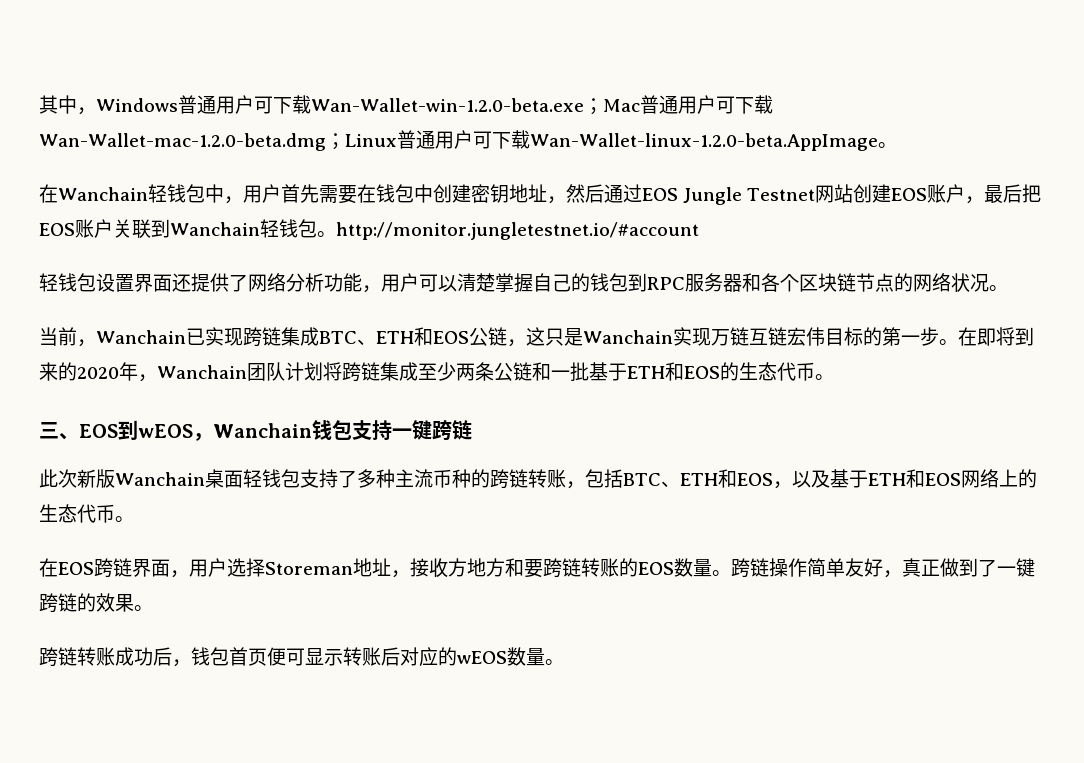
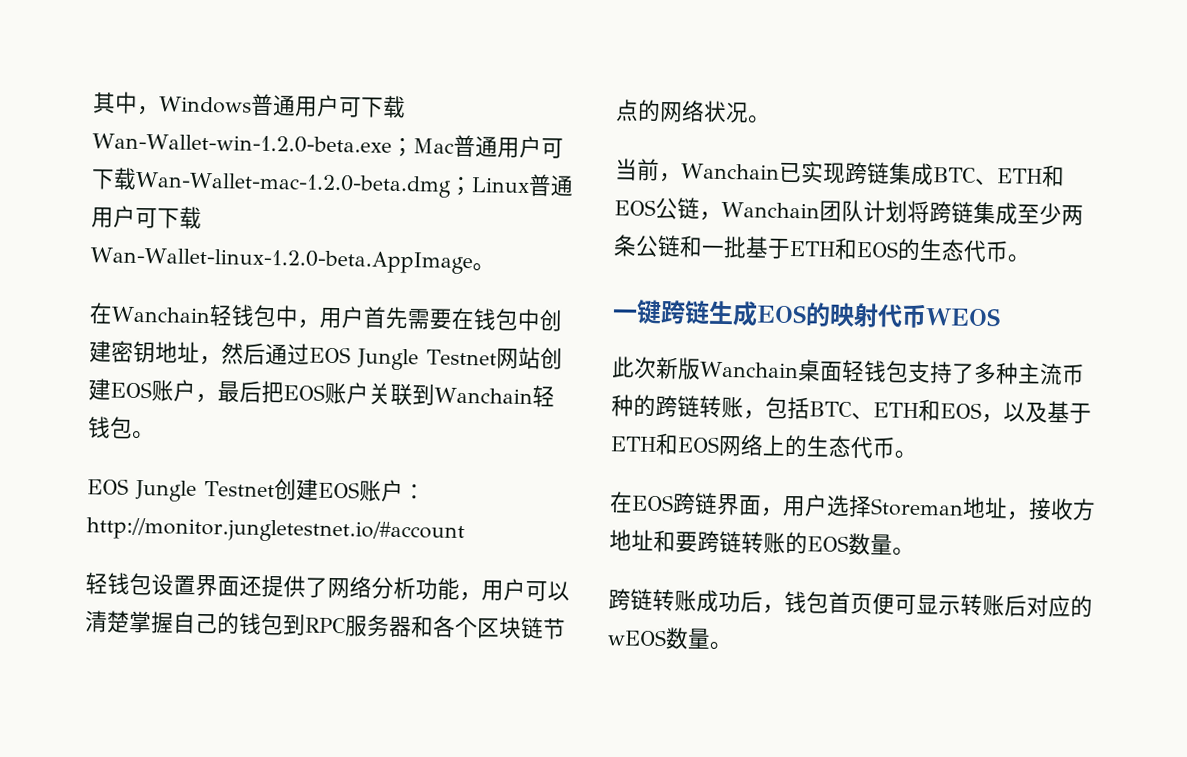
- 在Wanchain轻钱包中，用户首先需要在钱包中创建密钥地址，然后通过EOS Jungle Testnet网站创建EOS账户，最后把EOS账户关联到Wanchain轻钱包。http://monitor.jungletestnet.io/#account
+ 在Wanchain轻钱包中，用户首先需要在钱包中创建密钥地址，然后通过EOS Jungle Testnet网站创建EOS账户，最后把EOS账户关联到Wanchain轻钱包。
+ EOS Jungle Testnet创建EOS账户：http://monitor.jungletestnet.io/#account
- 当前，Wanchain已实现跨链集成BTC、ETH和EOS公链，这只是Wanchain实现万链互链宏伟目标的第一步。在即将到来的2020年，Wanchain团队计划将跨链集成至少两条公链和一批基于ETH和EOS的生态代币。
+ 当前，Wanchain已实现跨链集成BTC、ETH和EOS公链，Wanchain团队计划将跨链集成至少两条公链和一批基于ETH和EOS的生态代币。
- 三、EOS到wEOS，Wanchain钱包支持一键跨链
+ 一键跨链生成EOS的映射代币WEOS
- 在EOS跨链界面，用户选择Storeman地址，接收方地方和要跨链转账的EOS数量。跨链操作简单友好，真正做到了一键跨链的效果。
+ 在EOS跨链界面，用户选择Storeman地址，接收方地址和要跨链转账的EOS数量。

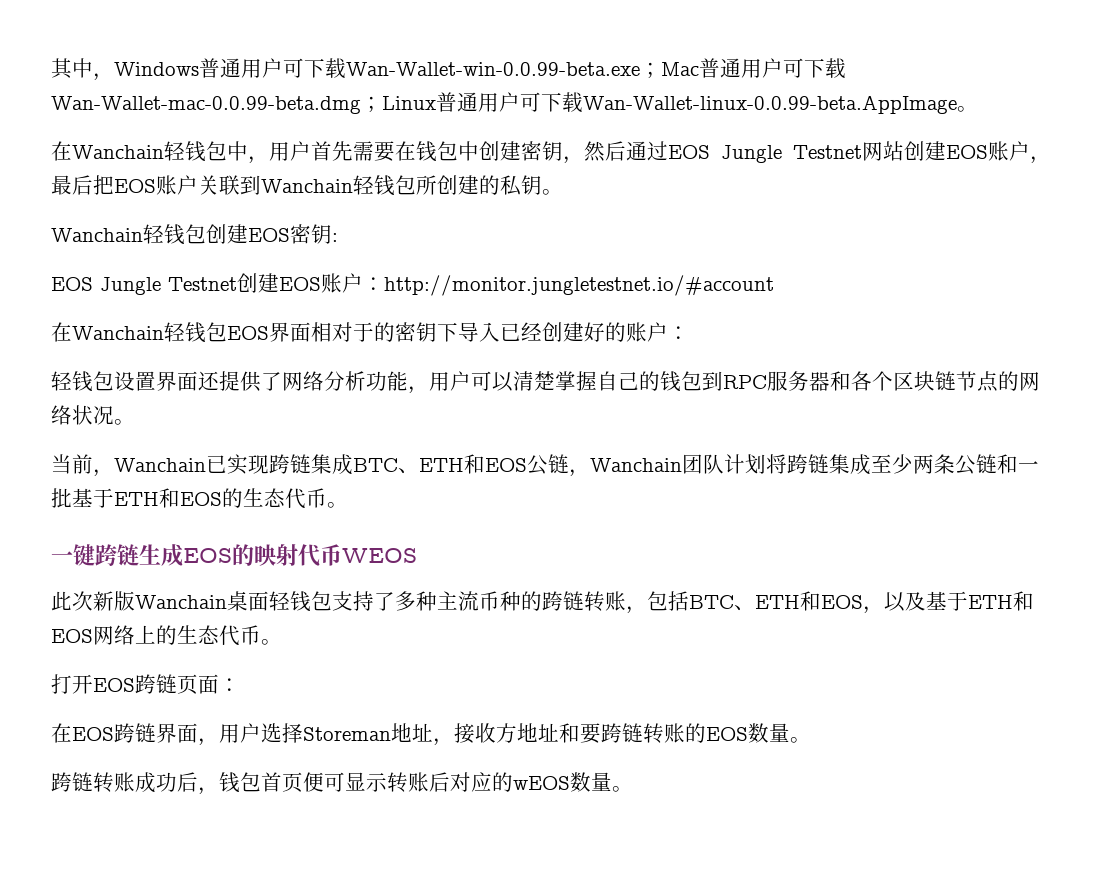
- 其中，Windows普通用户可下载Wan-Wallet-win-1.2.0-beta.exe；Mac普通用户可下载Wan-Wallet-mac-1.2.0-beta.dmg；Linux普通用户可下载Wan-Wallet-linux-1.2.0-beta.AppImage。
+ 其中，Windows普通用户可下载Wan-Wallet-win-0.0.99-beta.exe；Mac普通用户可下载Wan-Wallet-mac-0.0.99-beta.dmg；Linux普通用户可下载Wan-Wallet-linux-0.0.99-beta.AppImage。
- 在Wanchain轻钱包中，用户首先需要在钱包中创建密钥地址，然后通过EOS Jungle Testnet网站创建EOS账户，最后把EOS账户关联到Wanchain轻钱包。
+ 在Wanchain轻钱包中，用户首先需要在钱包中创建密钥，然后通过EOS Jungle Testnet网站创建EOS账户，最后把EOS账户关联到Wanchain轻钱包所创建的私钥。
+ Wanchain轻钱包创建EOS密钥:
+ 在Wanchain轻钱包EOS界面相对于的密钥下导入已经创建好的账户：
+ 打开EOS跨链页面：

